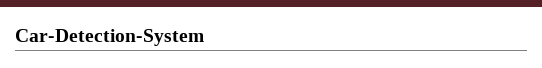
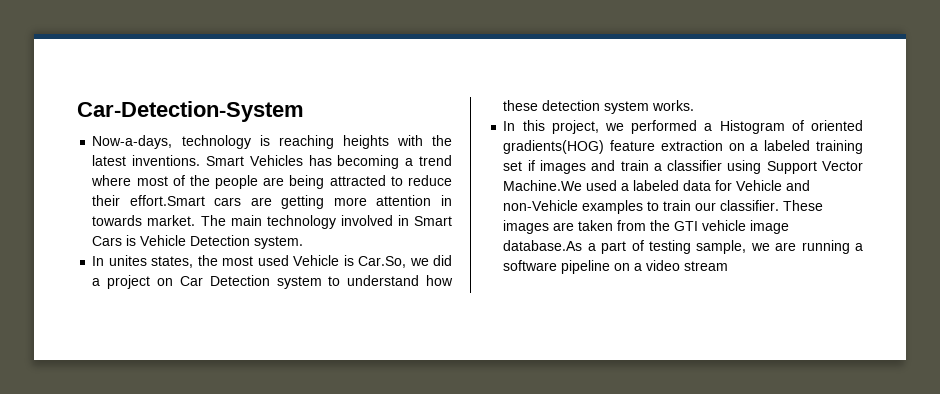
+ Now-a-days, technology is reaching heights with the latest inventions. Smart Vehicles has becoming a trend where most of the people are being attracted to reduce their effort.Smart cars are getting more attention in towards market. The main technology involved in Smart Cars is Vehicle Detection system.
+ In unites states, the most used Vehicle is Car.So, we did a project on Car Detection system to understand how these detection system works.
+ In this project, we performed a Histogram of oriented gradients(HOG) feature extraction on a labeled training set if images and train a classifier using Support Vector Machine.We used a labeled data for Vehicle and non-Vehicle examples to train our classifier. These images are taken from the GTI vehicle image database.As a part of testing sample, we are running a software pipeline on a video stream

